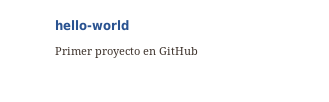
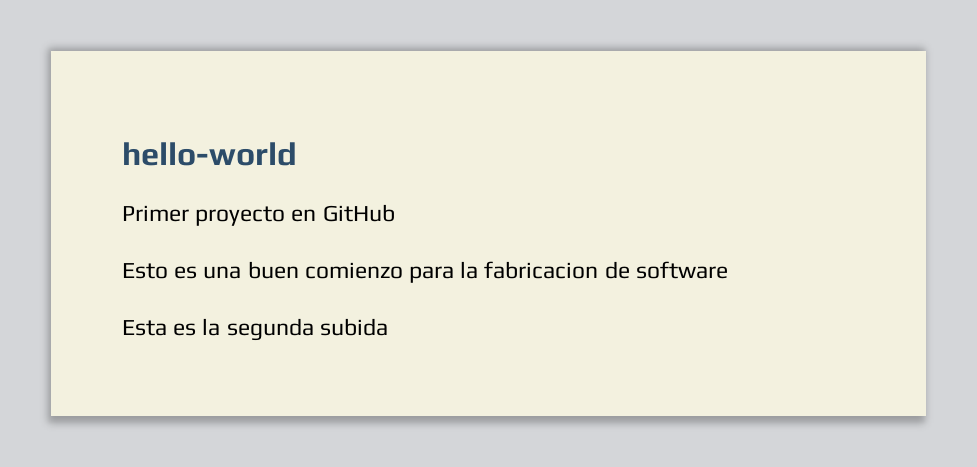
+ Esto es una buen comienzo para la fabricacion de software
+ Esta es la segunda subida

